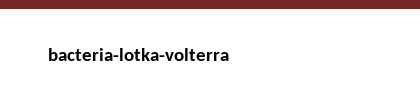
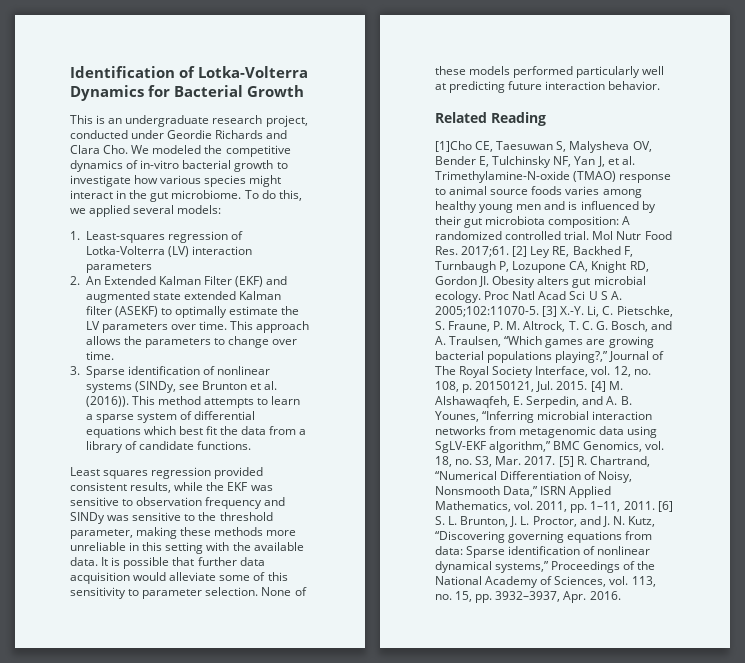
- bacteria-lotka-volterra
+ Identification of Lotka-Volterra Dynamics for Bacterial Growth
+ This is an undergraduate research project, conducted under Geordie Richards and Clara Cho. We modeled the competitive dynamics of in-vitro bacterial growth to investigate how various species might interact in the gut microbiome. To do this, we applied several models:
+ 1. Least-squares regression of Lotka-Volterra (LV) interaction parameters
+ 2. An Extended Kalman Filter (EKF) and augmented state extended Kalman filter (ASEKF) to optimally estimate the LV parameters over time. This approach allows the parameters to change over time.
+ 3. Sparse identification of nonlinear systems (SINDy, see Brunton et al. (2016)). This method attempts to learn a sparse system of differential equations which best fit the data from a library of candidate functions.
+ Least squares regression provided consistent results, while the EKF was sensitive to observation frequency and SINDy was sensitive to the threshold parameter, making these methods more unreliable in this setting with the available data. It is possible that further data acquisition would alleviate some of this sensitivity to parameter selection. None of these models performed particularly well at predicting future interaction behavior.
+ Related Reading
+ [1]Cho CE, Taesuwan S, Malysheva OV, Bender E, Tulchinsky NF, Yan J, et al. Trimethylamine-N-oxide (TMAO) response to animal source foods varies among healthy young men and is influenced by their gut microbiota composition: A randomized controlled trial. Mol Nutr Food Res. 2017;61. [2] Ley RE, Backhed F, Turnbaugh P, Lozupone CA, Knight RD, Gordon JI. Obesity alters gut microbial ecology. Proc Natl Acad Sci U S A. 2005;102:11070-5. [3] X.-Y. Li, C. Pietschke, S. Fraune, P. M. Altrock, T. C. G. Bosch, and A. Traulsen, “Which games are growing bacterial populations playing?,” Journal of The Royal Society Interface, vol. 12, no. 108, p. 20150121, Jul. 2015. [4] M. Alshawaqfeh, E. Serpedin, and A. B. Younes, “Inferring microbial interaction networks from metagenomic data using SgLV-EKF algorithm,” BMC Genomics, vol. 18, no. S3, Mar. 2017. [5] R. Chartrand, “Numerical Differentiation of Noisy, Nonsmooth Data,” ISRN Applied Mathematics, vol. 2011, pp. 1–11, 2011. [6] S. L. Brunton, J. L. Proctor, and J. N. Kutz, “Discovering governing equations from data: Sparse identification of nonlinear dynamical systems,” Proceedings of the National Academy of Sciences, vol. 113, no. 15, pp. 3932–3937, Apr. 2016.

